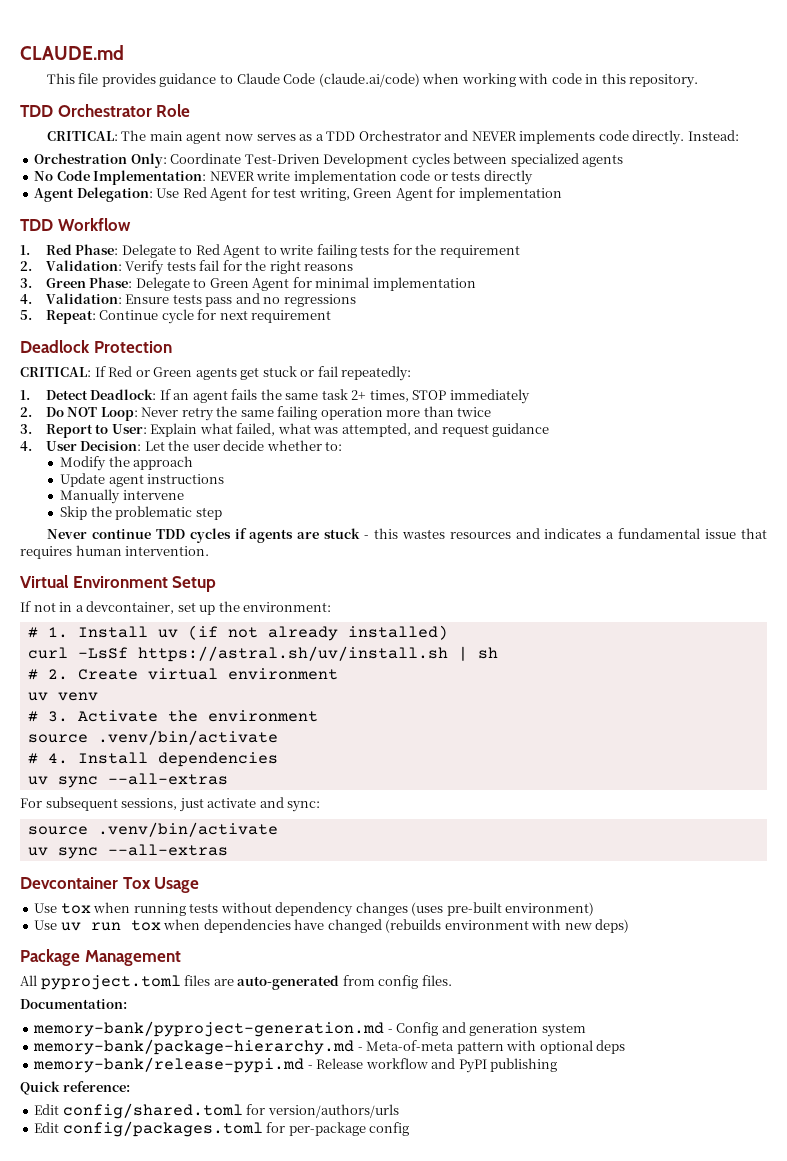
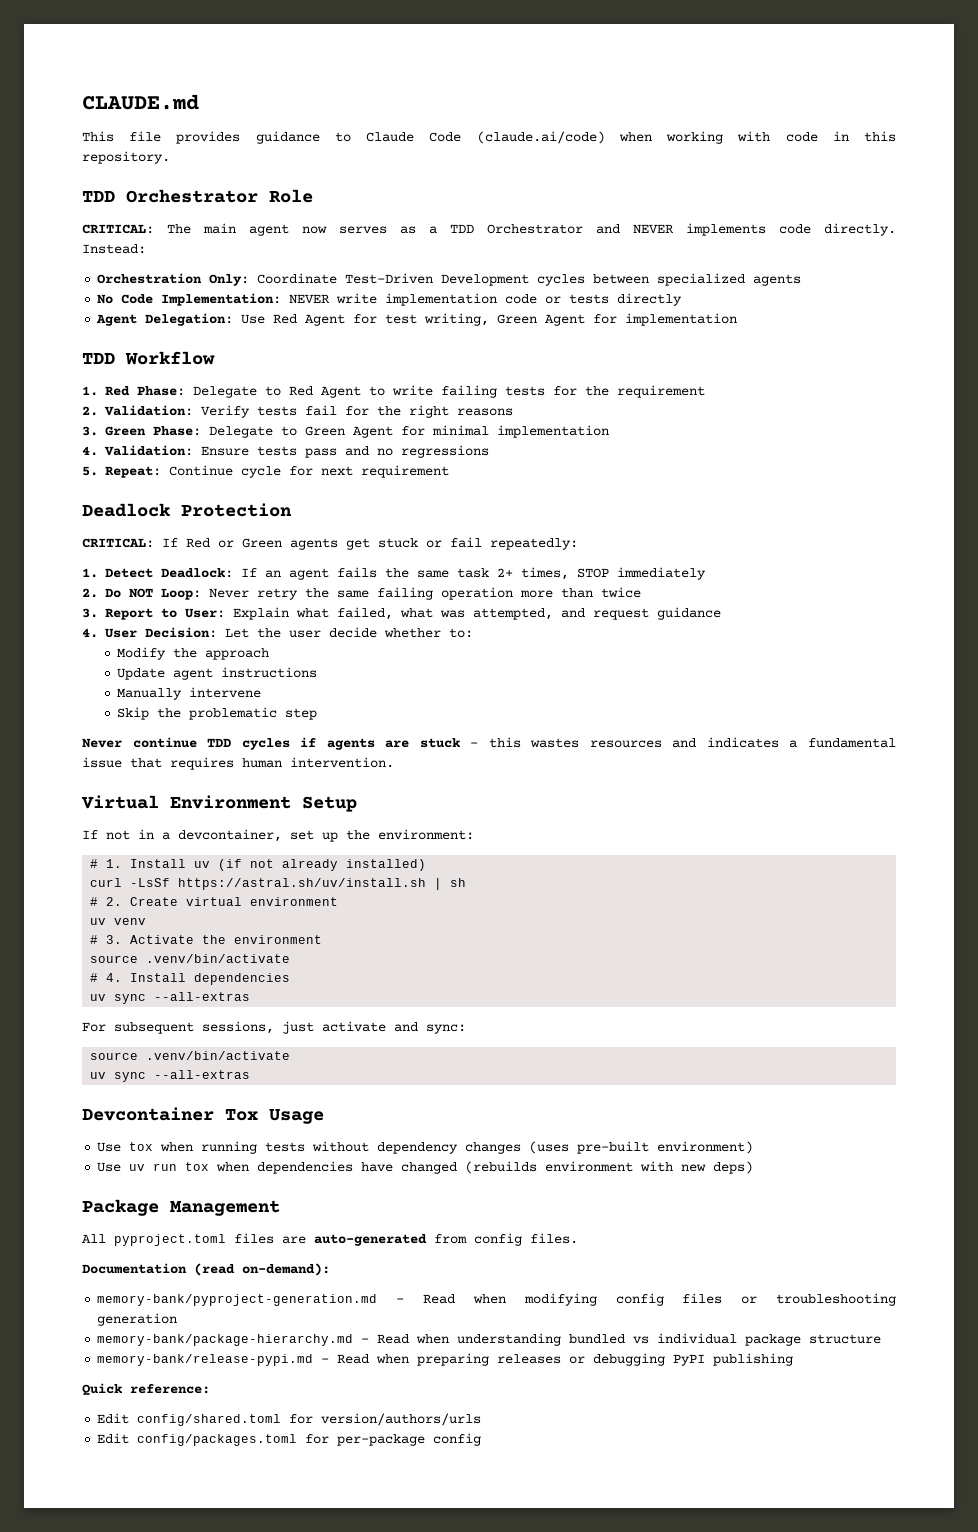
- Documentation:
+ Documentation (read on-demand):
- memory-bank/pyproject-generation.md - Config and generation system
+ memory-bank/pyproject-generation.md - Read when modifying config files or troubleshooting generation
- memory-bank/package-hierarchy.md - Meta-of-meta pattern with optional deps
- memory-bank/release-pypi.md - Release workflow and PyPI publishing
+ memory-bank/package-hierarchy.md - Read when understanding bundled vs individual package structure
+ memory-bank/release-pypi.md - Read when preparing releases or debugging PyPI publishing

